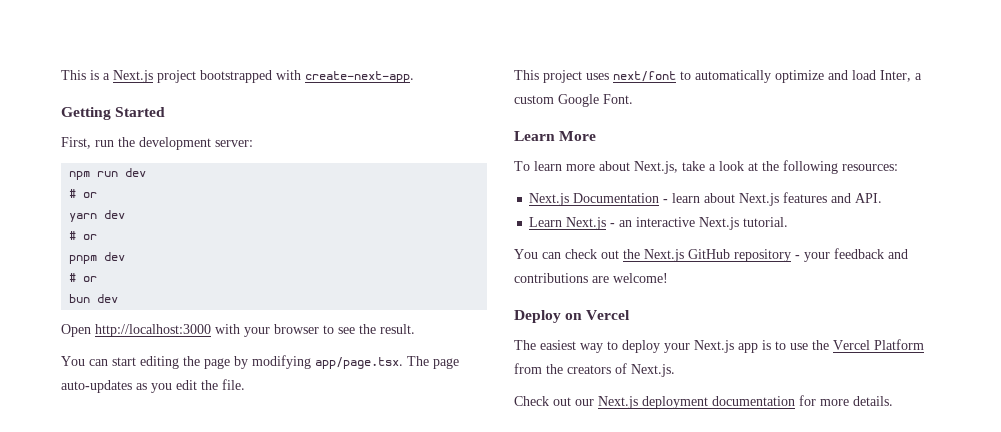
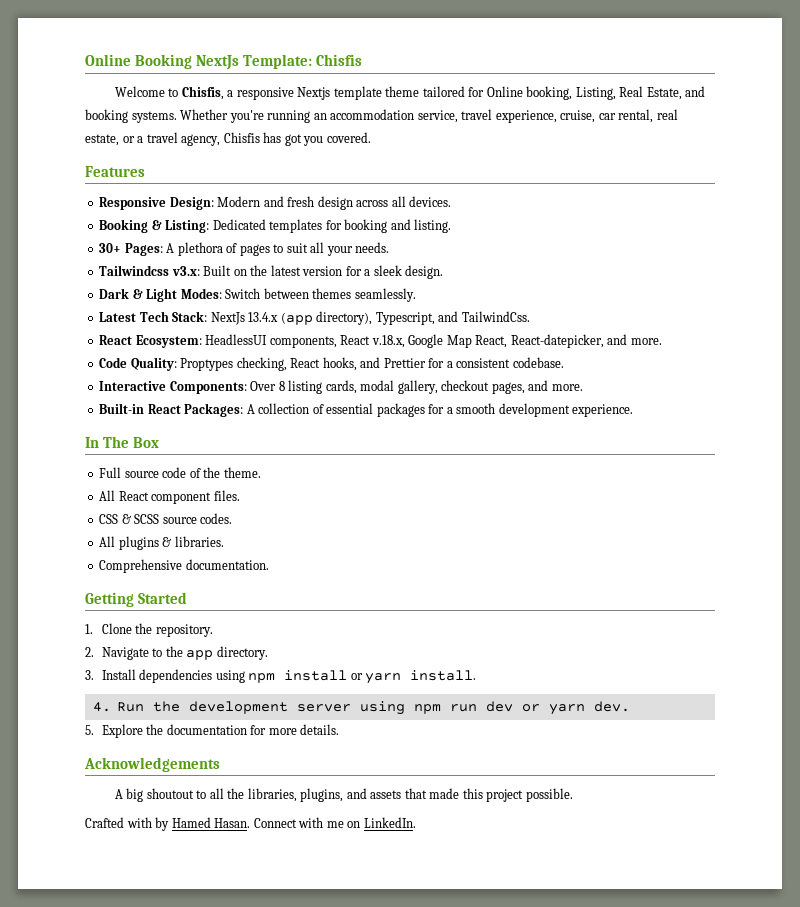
- This is a Next.js project bootstrapped with create-next-app.
+ Online Booking NextJs Template: Chisfis
+ Welcome to Chisfis, a responsive Nextjs template theme tailored for Online booking, Listing, Real Estate, and booking systems. Whether you're running an accommodation service, travel experience, cruise, car rental, real estate, or a travel agency, Chisfis has got you covered.
+ Features
+ Responsive Design: Modern and fresh design across all devices.
+ Booking & Listing: Dedicated templates for booking and listing.
+ 30+ Pages: A plethora of pages to suit all your needs.
+ Tailwindcss v3.x: Built on the latest version for a sleek design.
+ Dark & Light Modes: Switch between themes seamlessly.
+ Latest Tech Stack: NextJs 13.4.x (app directory), Typescript, and TailwindCss.
+ React Ecosystem: HeadlessUI components, React v.18.x, Google Map React, React-datepicker, and more.
+ Code Quality: Proptypes checking, React hooks, and Prettier for a consistent codebase.
+ Interactive Components: Over 8 listing cards, modal gallery, checkout pages, and more.
+ Built-in React Packages: A collection of essential packages for a smooth development experience.
+ In The Box
+ Full source code of the theme.
+ All React component files.
+ CSS & SCSS source codes.
+ All plugins & libraries.
+ Comprehensive documentation.
  Getting Started
- First, run the development server:
- npm run dev
- # or
- yarn dev
- # or
- pnpm dev
- # or
- bun dev
- Open http://localhost:3000 with your browser to see the result.
- You can start editing the page by modifying app/page.tsx. The page auto-updates as you edit the file.
- This project uses next/font to automatically optimize and load Inter, a custom Google Font.
- Learn More
- To learn more about Next.js, take a look at the following resources:
- Next.js Documentation - learn about Next.js features and API.
- Learn Next.js - an interactive Next.js tutorial.
- You can check out the Next.js GitHub repository - your feedback and contributions are welcome!
- Deploy on Vercel
- The easiest way to deploy your Next.js app is to use the Vercel Platform from the creators of Next.js.
- Check out our Next.js deployment documentation for more details.
+ 1. Clone the repository.
+ 2. Navigate to the app directory.
+ 3. Install dependencies using npm install or yarn install.
+ 4. Run the development server using npm run dev or yarn dev.
+ 5. Explore the documentation for more details.
+ Acknowledgements
+ A big shoutout to all the libraries, plugins, and assets that made this project possible.
+ Crafted with by Hamed Hasan. Connect with me on LinkedIn.

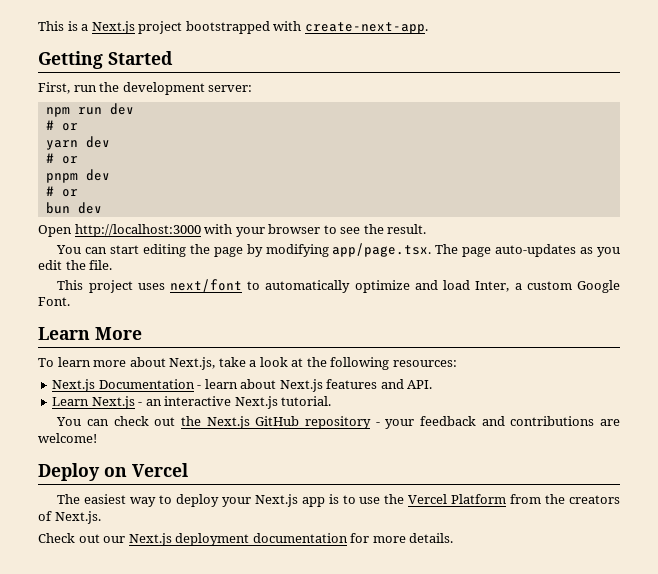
- Online Booking NextJs Template: Chisfis
- Welcome to Chisfis, a responsive Nextjs template theme tailored for Online booking, Listing, Real Estate, and booking systems. Whether you're running an accommodation service, travel experience, cruise, car rental, real estate, or a travel agency, Chisfis has got you covered.
- Features
- Responsive Design: Modern and fresh design across all devices.
- Booking & Listing: Dedicated templates for booking and listing.
- 30+ Pages: A plethora of pages to suit all your needs.
- Tailwindcss v3.x: Built on the latest version for a sleek design.
- Dark & Light Modes: Switch between themes seamlessly.
- Latest Tech Stack: NextJs 13.4.x (app directory), Typescript, and TailwindCss.
- React Ecosystem: HeadlessUI components, React v.18.x, Google Map React, React-datepicker, and more.
- Code Quality: Proptypes checking, React hooks, and Prettier for a consistent codebase.
- Interactive Components: Over 8 listing cards, modal gallery, checkout pages, and more.
- Built-in React Packages: A collection of essential packages for a smooth development experience.
- In The Box
- Full source code of the theme.
- All React component files.
- CSS & SCSS source codes.
- All plugins & libraries.
- Comprehensive documentation.
+ This is a Next.js project bootstrapped with create-next-app.
  Getting Started
- 1. Clone the repository.
- 2. Navigate to the app directory.
- 3. Install dependencies using npm install or yarn install.
- 4. Run the development server using npm run dev or yarn dev.
- 5. Explore the documentation for more details.
- Acknowledgements
- A big shoutout to all the libraries, plugins, and assets that made this project possible.
- Crafted with by Hamed Hasan. Connect with me on LinkedIn.
+ First, run the development server:
+ npm run dev
+ # or
+ yarn dev
+ # or
+ pnpm dev
+ # or
+ bun dev
+ Open http://localhost:3000 with your browser to see the result.
+ You can start editing the page by modifying app/page.tsx. The page auto-updates as you edit the file.
+ This project uses next/font to automatically optimize and load Inter, a custom Google Font.
+ Learn More
+ To learn more about Next.js, take a look at the following resources:
+ Next.js Documentation - learn about Next.js features and API.
+ Learn Next.js - an interactive Next.js tutorial.
+ You can check out the Next.js GitHub repository - your feedback and contributions are welcome!
+ Deploy on Vercel
+ The easiest way to deploy your Next.js app is to use the Vercel Platform from the creators of Next.js.
+ Check out our Next.js deployment documentation for more details.

